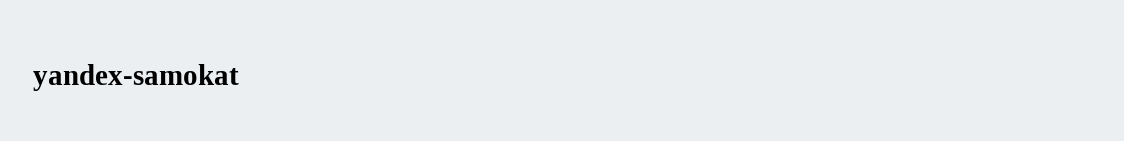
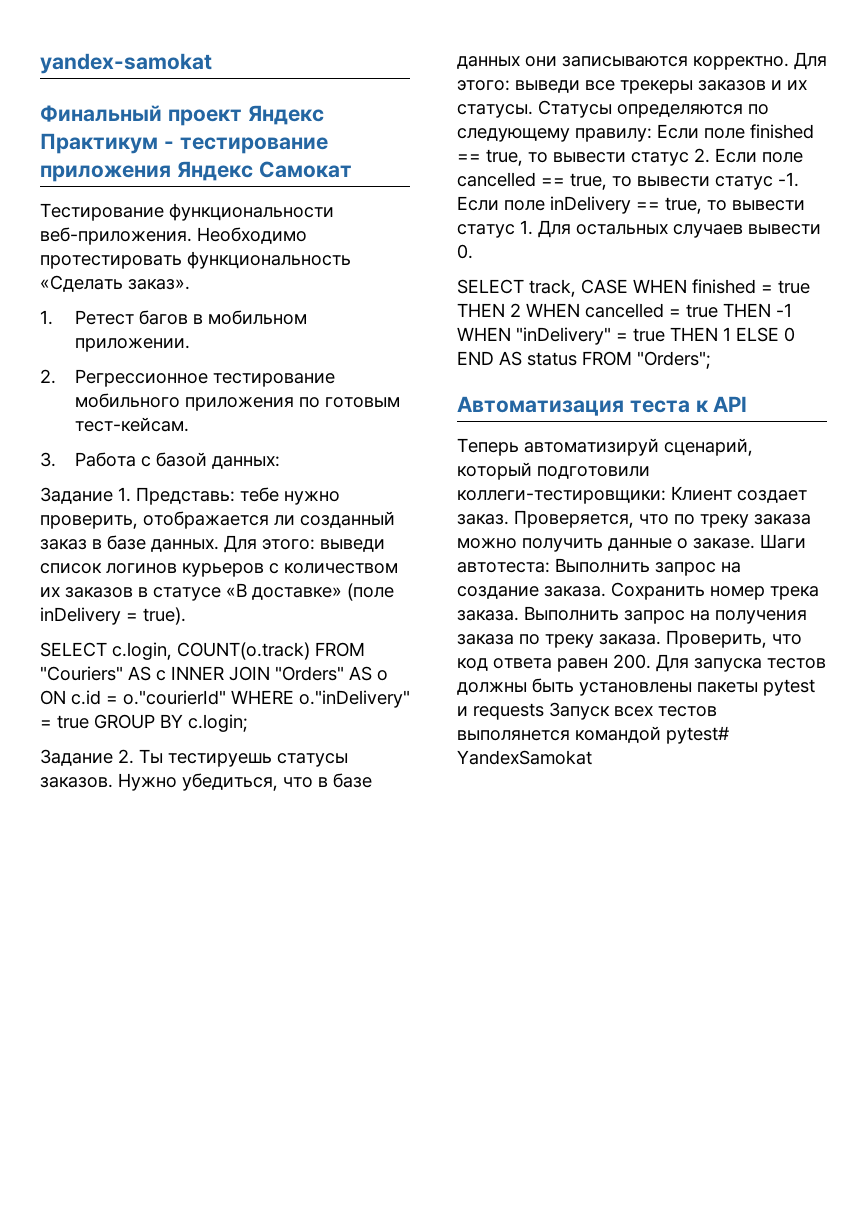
+ Финальный проект Яндекс Практикум - тестирование приложения Яндекс Самокат
+ Тестирование функциональности веб-приложения. Необходимо протестировать функциональность «Сделать заказ».
+ 1. Ретест багов в мобильном приложении.
+ 2. Регрессионное тестирование мобильного приложения по готовым тест-кейсам.
+ 3. Работа с базой данных:
+ Задание 1. Представь: тебе нужно проверить, отображается ли созданный заказ в базе данных. Для этого: выведи список логинов курьеров с количеством их заказов в статусе «В доставке» (поле inDelivery = true).
+ SELECT c.login, COUNT(o.track) FROM "Couriers" AS c INNER JOIN "Orders" AS o ON c.id = o."courierId" WHERE o."inDelivery" = true GROUP BY c.login;
+ Задание 2. Ты тестируешь статусы заказов. Нужно убедиться, что в базе данных они записываются корректно. Для этого: выведи все трекеры заказов и их статусы. Статусы определяются по следующему правилу: Если поле finished == true, то вывести статус 2. Если поле canсelled == true, то вывести статус -1. Если поле inDelivery == true, то вывести статус 1. Для остальных случаев вывести 0.
+ SELECT track, CASE WHEN finished = true THEN 2 WHEN canсelled = true THEN -1 WHEN "inDelivery" = true THEN 1 ELSE 0 END AS status FROM "Orders";
+ Автоматизация теста к API
+ Теперь автоматизируй сценарий, который подготовили коллеги-тестировщики: Клиент создает заказ. Проверяется, что по треку заказа можно получить данные о заказе. Шаги автотеста: Выполнить запрос на создание заказа. Сохранить номер трека заказа. Выполнить запрос на получения заказа по треку заказа. Проверить, что код ответа равен 200. Для запуска тестов должны быть установлены пакеты pytest и requests Запуск всех тестов выполянется командой pytest# YandexSamokat

